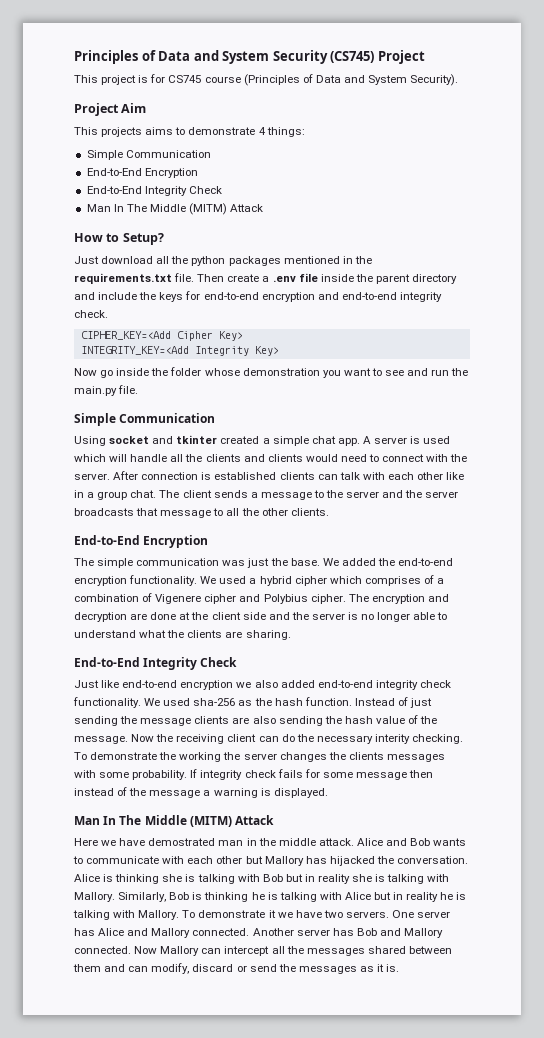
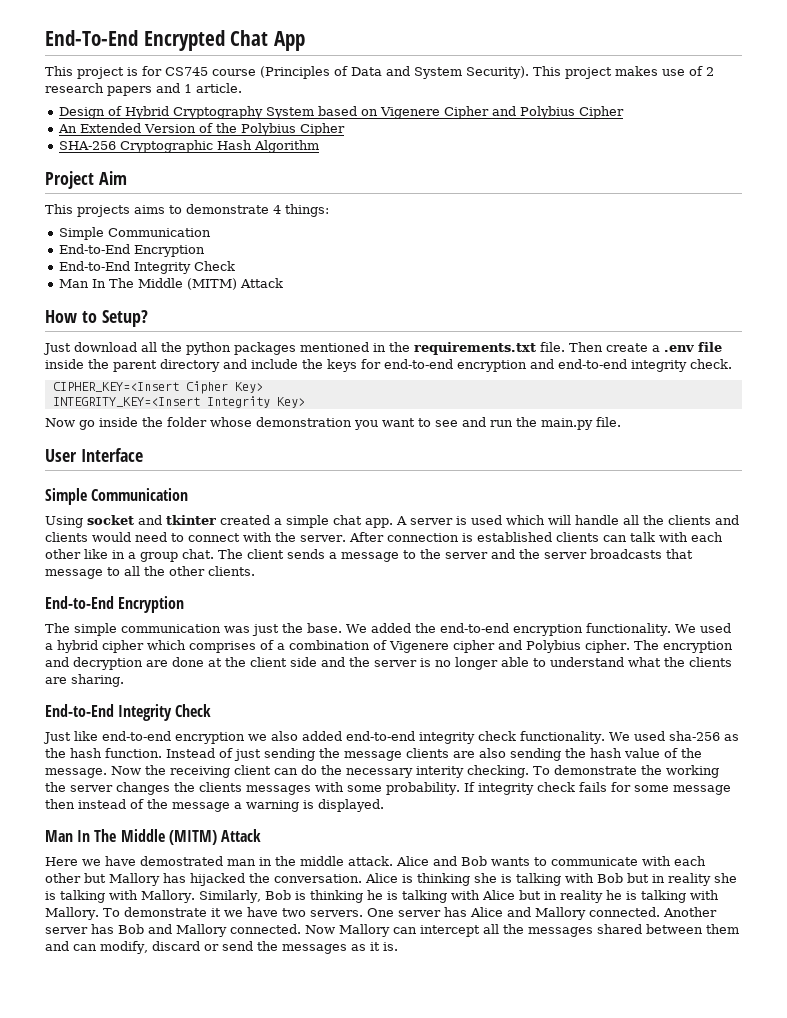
- Principles of Data and System Security (CS745) Project
+ End-To-End Encrypted Chat App
+ This project makes use of 2 research papers and 1 article.
+ Design of Hybrid Cryptography System based on Vigenere Cipher and Polybius Cipher
+ An Extended Version of the Polybius Cipher
+ SHA-256 Cryptographic Hash Algorithm
- CIPHER_KEY=<Add Cipher Key>
+ CIPHER_KEY=<Insert Cipher Key>
- INTEGRITY_KEY=<Add Integrity Key>
+ INTEGRITY_KEY=<Insert Integrity Key>
+ User Interface

